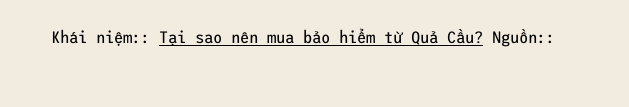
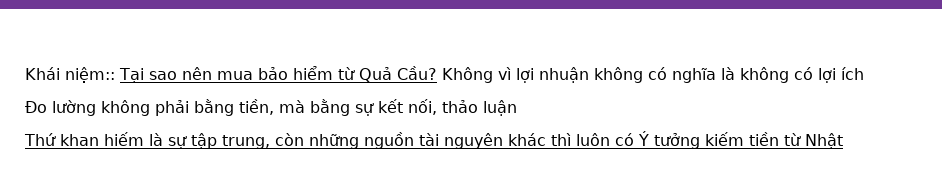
- Nguồn::
+ Không vì lợi nhuận không có nghĩa là không có lợi ích
+ Đo lường không phải bằng tiền, mà bằng sự kết nối, thảo luận
+ Thứ khan hiếm là sự tập trung, còn những nguồn tài nguyên khác thì luôn có Ý tưởng kiếm tiền từ Nhật

